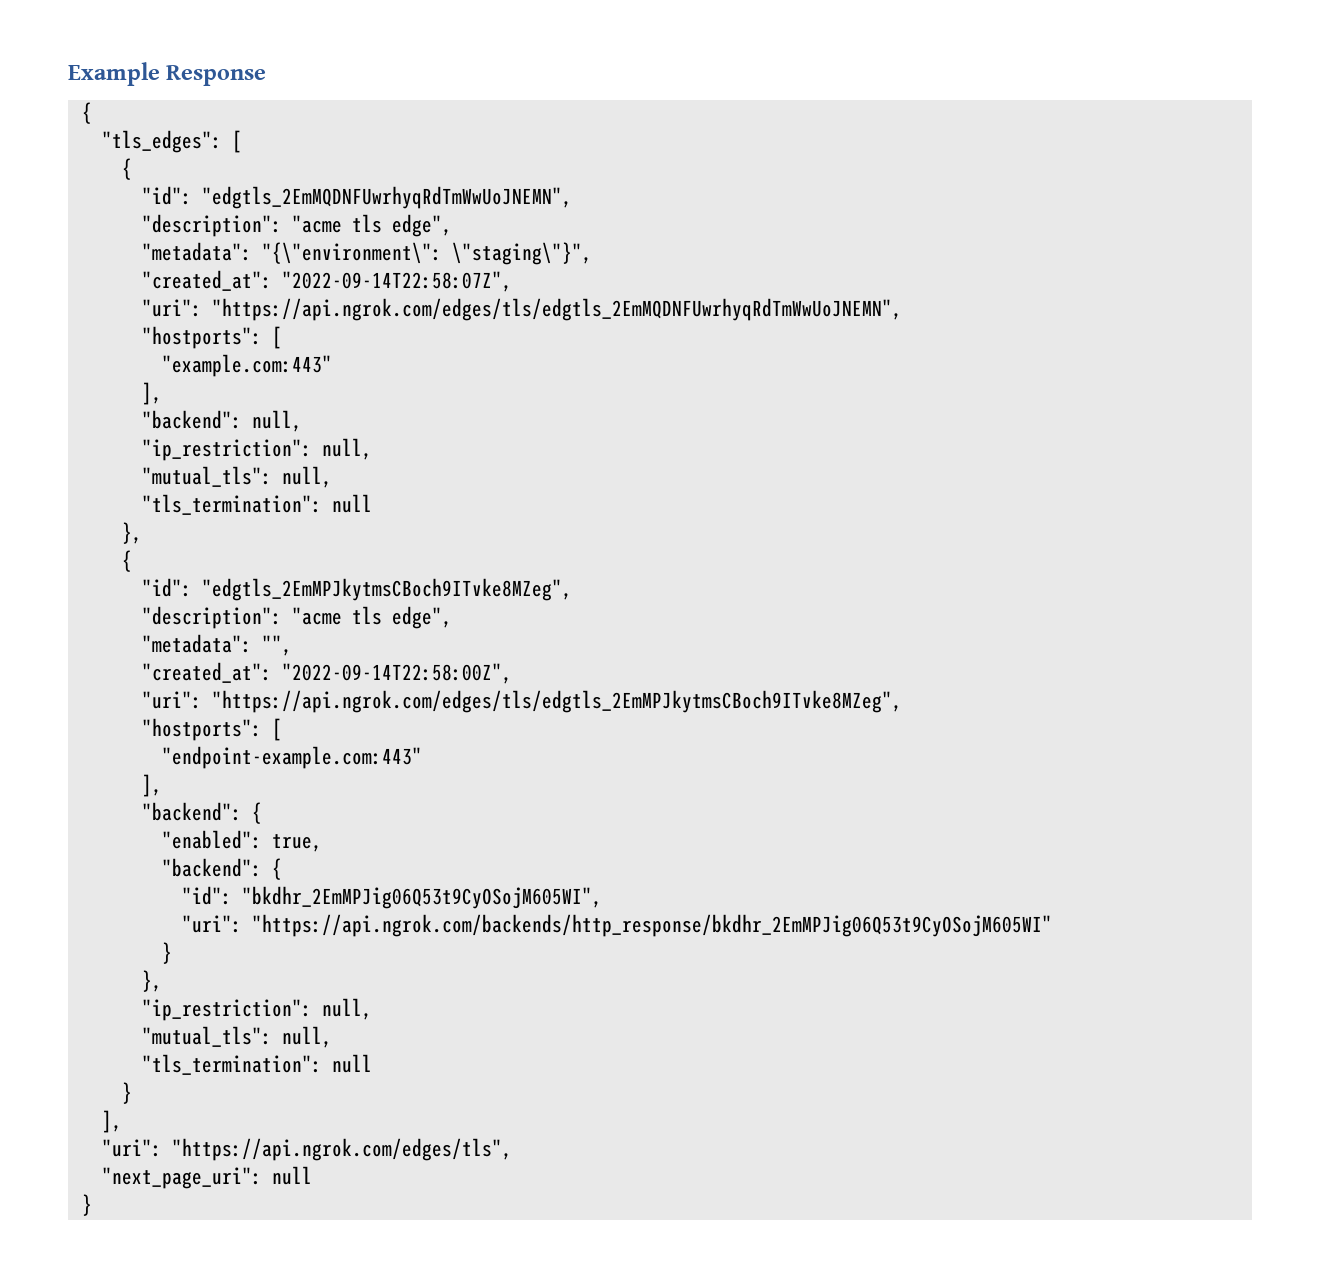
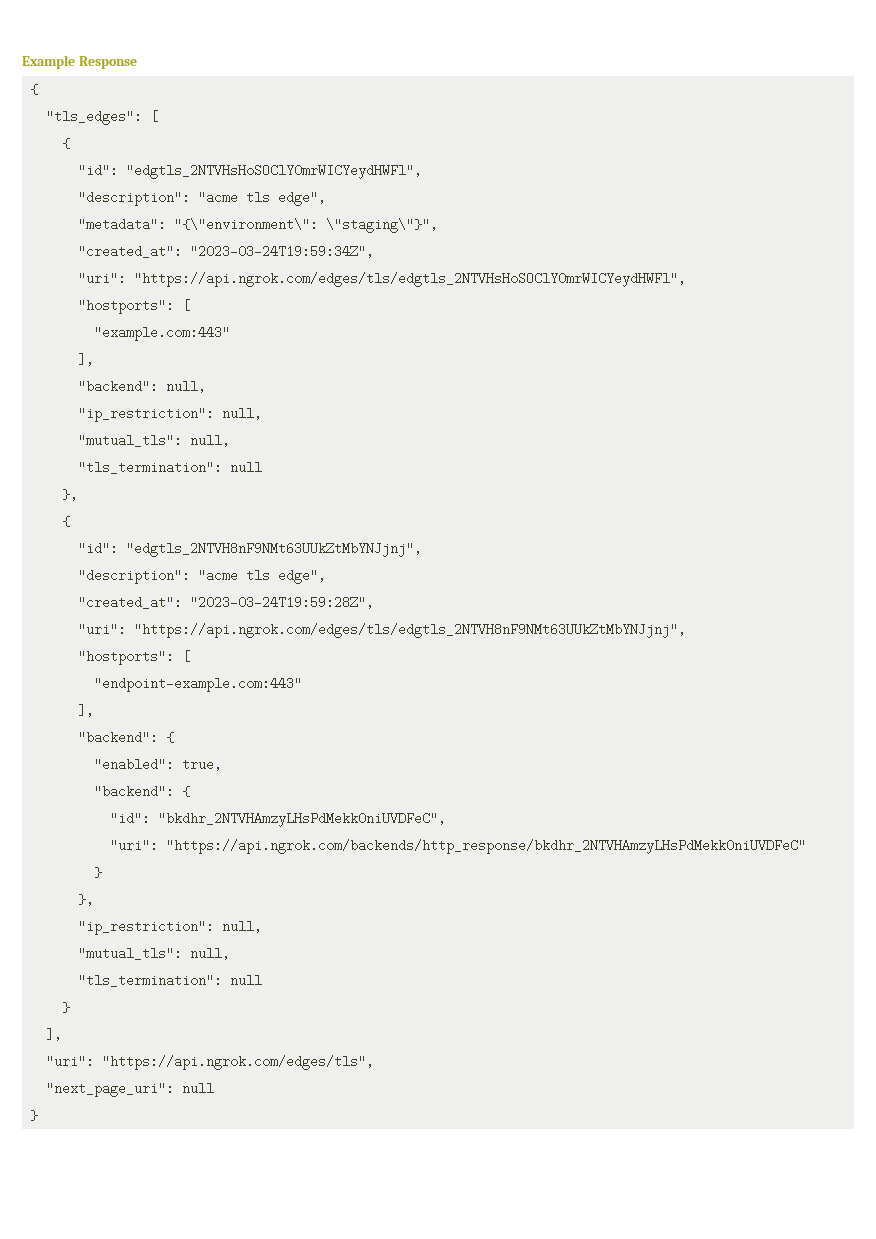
- "id": "edgtls_2EmMQDNFUwrhyqRdTmWwUoJNEMN",
+ "id": "edgtls_2NTVHsHoSOClY0mrWICYeydHWFl",
- "created_at": "2022-09-14T22:58:07Z",
- "uri": "https://api.ngrok.com/edges/tls/edgtls_2EmMQDNFUwrhyqRdTmWwUoJNEMN",
+ "created_at": "2023-03-24T19:59:34Z",
+ "uri": "https://api.ngrok.com/edges/tls/edgtls_2NTVHsHoSOClY0mrWICYeydHWFl",
- "id": "edgtls_2EmMPJkytmsCBoch9ITvke8MZeg",
+ "id": "edgtls_2NTVH8nF9NMt63UUkZtMbYNJjnj",
  "description": "acme tls edge",
- "metadata": "",
- "created_at": "2022-09-14T22:58:00Z",
- "uri": "https://api.ngrok.com/edges/tls/edgtls_2EmMPJkytmsCBoch9ITvke8MZeg",
+ "created_at": "2023-03-24T19:59:28Z",
+ "uri": "https://api.ngrok.com/edges/tls/edgtls_2NTVH8nF9NMt63UUkZtMbYNJjnj",
- "id": "bkdhr_2EmMPJig06Q53t9CyOSojM605WI",
- "uri": "https://api.ngrok.com/backends/http_response/bkdhr_2EmMPJig06Q53t9CyOSojM605WI"
+ "id": "bkdhr_2NTVHAmzyLHsPdMekk0niUVDFeC",
+ "uri": "https://api.ngrok.com/backends/http_response/bkdhr_2NTVHAmzyLHsPdMekk0niUVDFeC"

